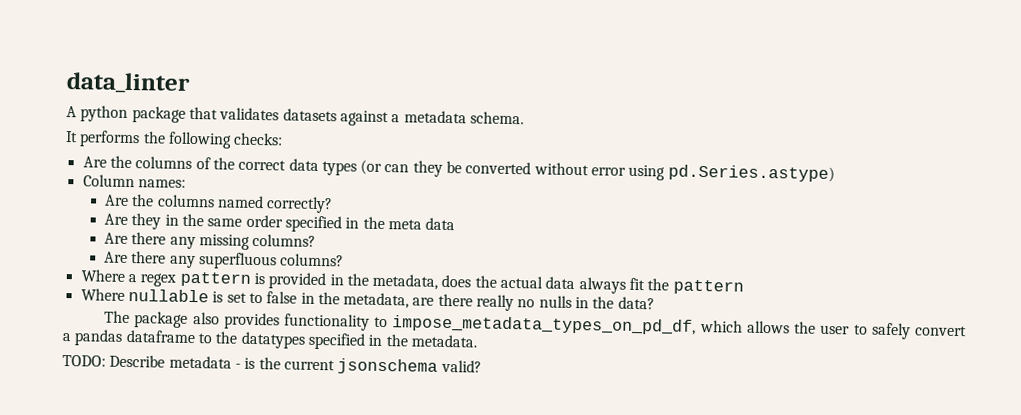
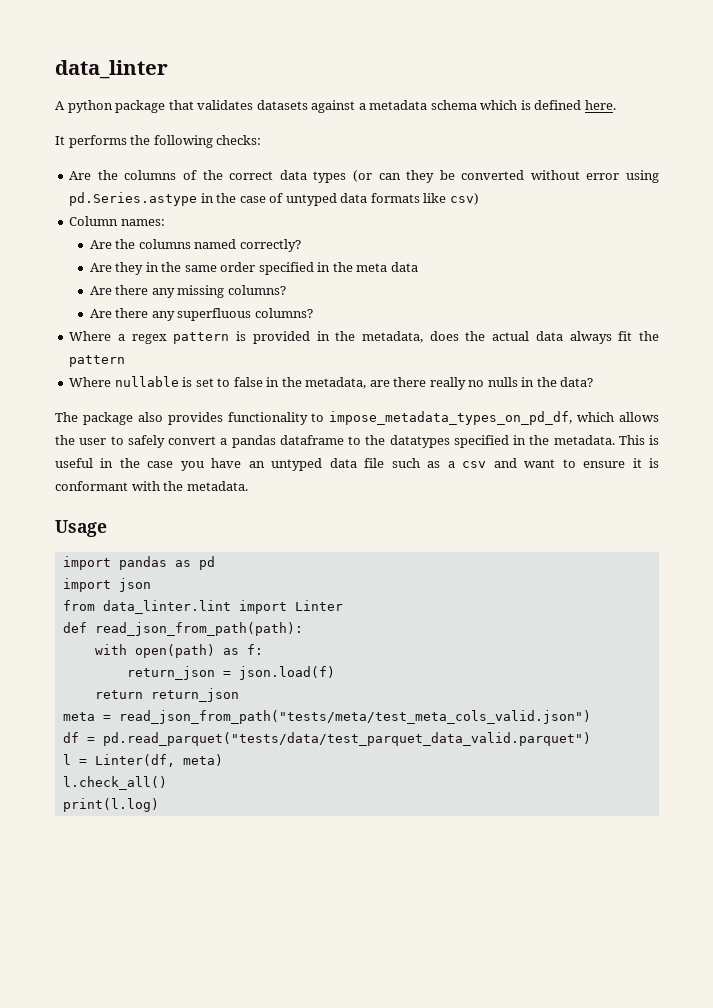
- A python package that validates datasets against a metadata schema.
+ A python package that validates datasets against a metadata schema which is defined here.
- Are the columns of the correct data types (or can they be converted without error using pd.Series.astype)
+ Are the columns of the correct data types (or can they be converted without error using pd.Series.astype in the case of untyped data formats like csv)
- The package also provides functionality to impose_metadata_types_on_pd_df, which allows the user to safely convert a pandas dataframe to the datatypes specified in the metadata.
- TODO: Describe metadata - is the current jsonschema valid?
+ The package also provides functionality to impose_metadata_types_on_pd_df, which allows the user to safely convert a pandas dataframe to the datatypes specified in the metadata. This is useful in the case you have an untyped data file such as a csv and want to ensure it is conformant with the metadata.
+ Usage
+ import pandas as pd
+ import json
+ from data_linter.lint import Linter
+ def read_json_from_path(path):
+ with open(path) as f:
+ return_json = json.load(f)
+ return return_json
+ meta = read_json_from_path("tests/meta/test_meta_cols_valid.json")
+ df = pd.read_parquet("tests/data/test_parquet_data_valid.parquet")
+ l = Linter(df, meta)
+ l.check_all()
+ print(l.log)

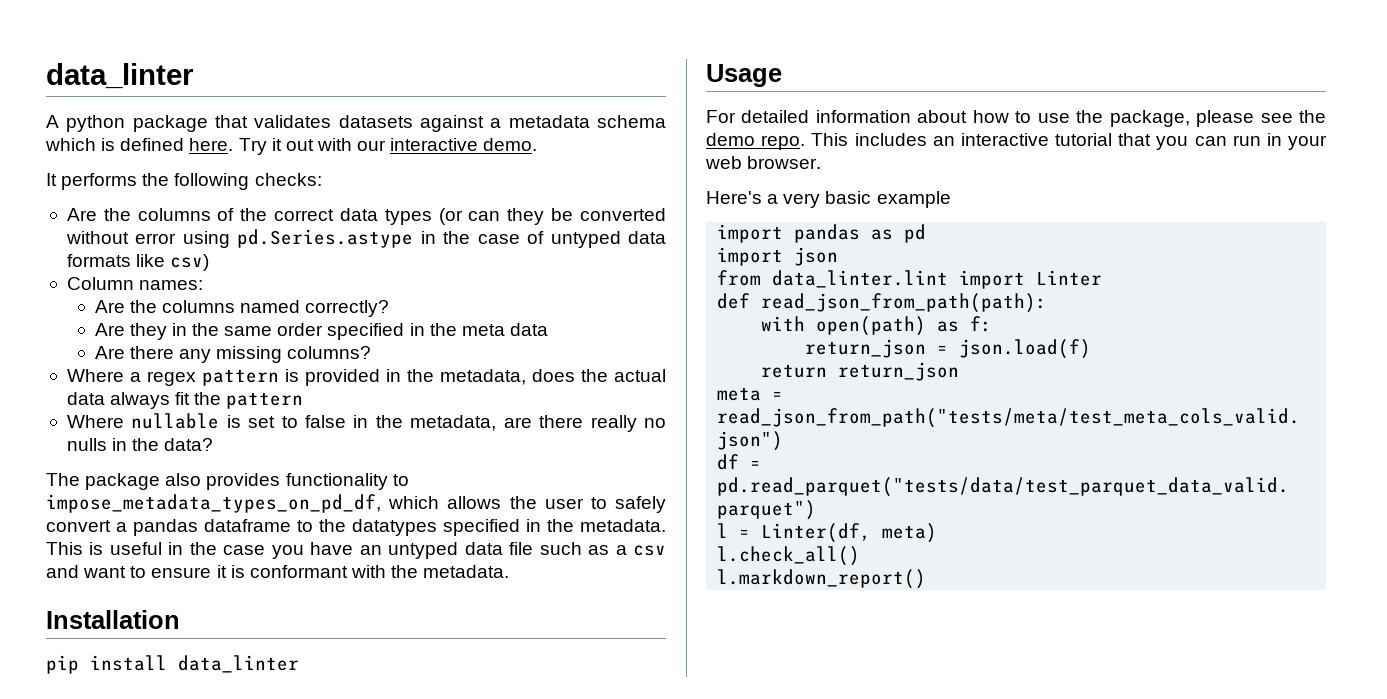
+ Try it out with our interactive demo.
- Are there any superfluous columns?
+ Installation
+ pip install data_linter
  Usage
+ For detailed information about how to use the package, please see the demo repo. This includes an interactive tutorial that you can run in your web browser.
+ Here's a very basic example
- print(l.log)
+ l.markdown_report()

